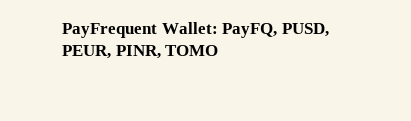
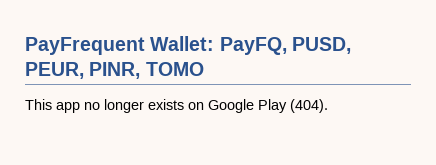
+ This app no longer exists on Google Play (404).

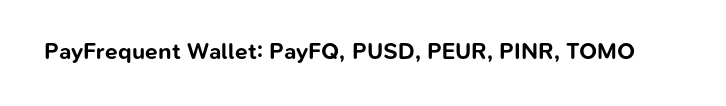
- This app no longer exists on Google Play (404).

